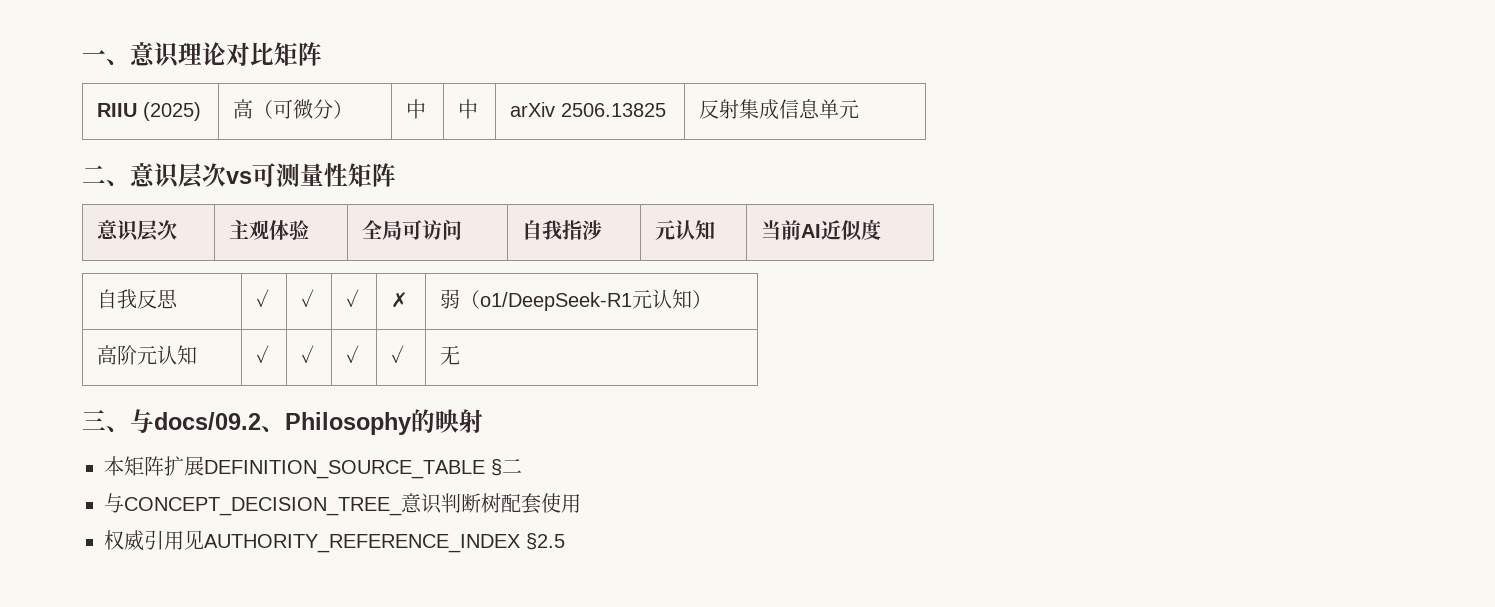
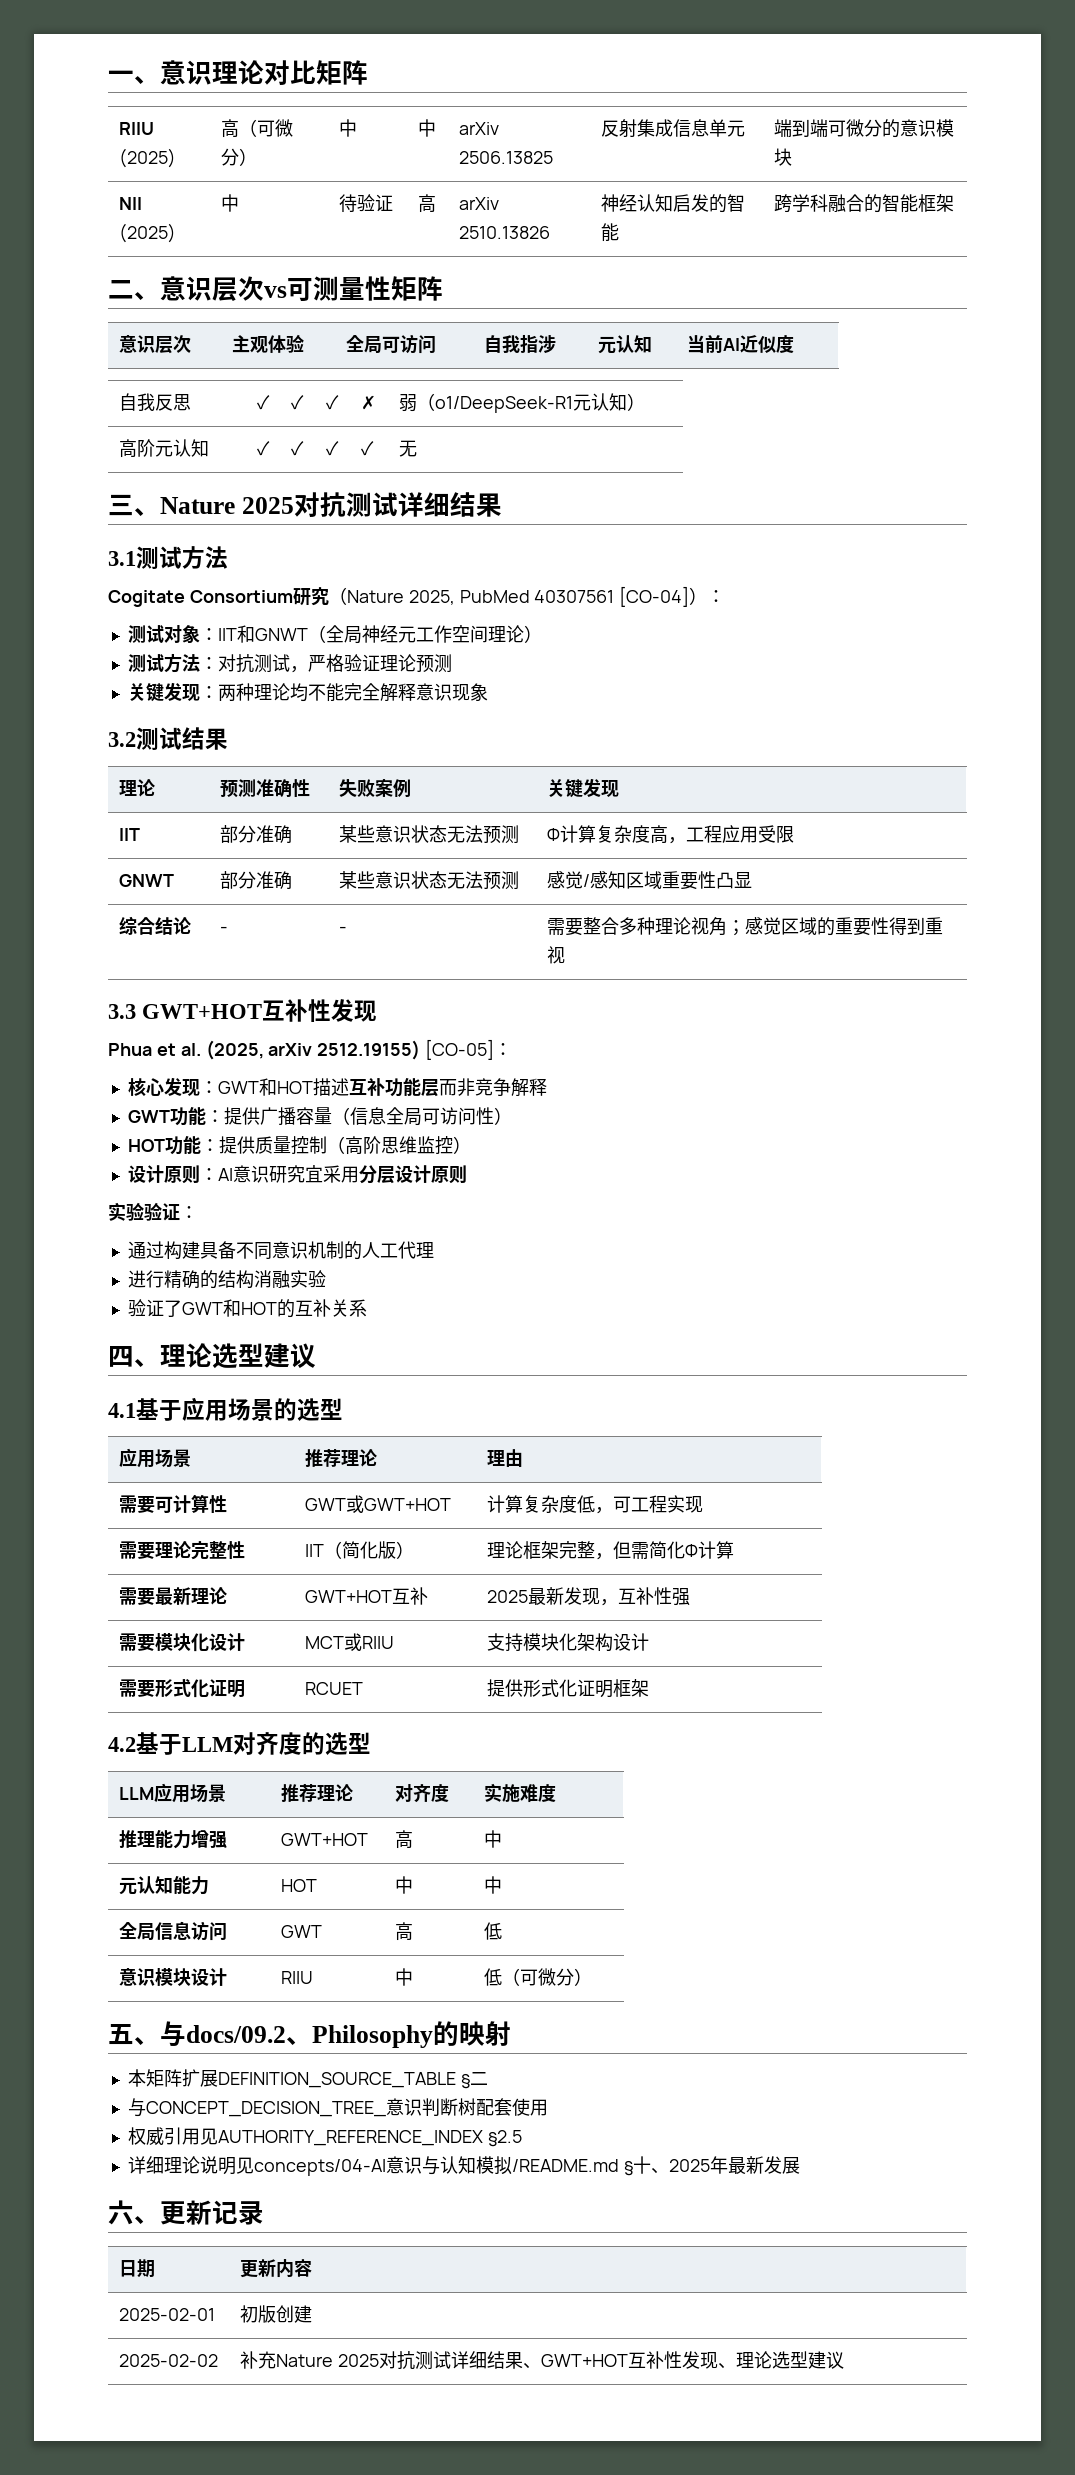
- RIIU (2025) | 高（可微分） | 中 | 中 | arXiv 2506.13825 | 反射集成信息单元
+ RIIU (2025) | 高（可微分） | 中 | 中 | arXiv 2506.13825 | 反射集成信息单元 | 端到端可微分的意识模块
+ NII (2025) | 中 | 待验证 | 高 | arXiv 2510.13826 | 神经认知启发的智能 | 跨学科融合的智能框架
- 三、与docs/09.2、Philosophy的映射
+ 三、Nature 2025对抗测试详细结果
+ 3.1测试方法
+ Cogitate Consortium研究（Nature 2025, PubMed 40307561 [CO-04]）：
+ 测试对象：IIT和GNWT（全局神经元工作空间理论）
+ 测试方法：对抗测试，严格验证理论预测
+ 关键发现：两种理论均不能完全解释意识现象
+ 3.2测试结果
+ 理论 | 预测准确性 | 失败案例 | 关键发现
+ IIT | 部分准确 | 某些意识状态无法预测 | Φ计算复杂度高，工程应用受限
+ GNWT | 部分准确 | 某些意识状态无法预测 | 感觉/感知区域重要性凸显
+ 综合结论 | - | - | 需要整合多种理论视角；感觉区域的重要性得到重视
+ 3.3 GWT+HOT互补性发现
+ Phua et al. (2025, arXiv 2512.19155) [CO-05]：
+ 核心发现：GWT和HOT描述互补功能层而非竞争解释
+ GWT功能：提供广播容量（信息全局可访问性）
+ HOT功能：提供质量控制（高阶思维监控）
+ 设计原则：AI意识研究宜采用分层设计原则
+ 实验验证：
+ 通过构建具备不同意识机制的人工代理
+ 进行精确的结构消融实验
+ 验证了GWT和HOT的互补关系
+ 四、理论选型建议
+ 4.1基于应用场景的选型
+ 应用场景 | 推荐理论 | 理由
+ 需要可计算性 | GWT或GWT+HOT | 计算复杂度低，可工程实现
+ 需要理论完整性 | IIT（简化版） | 理论框架完整，但需简化Φ计算
+ 需要最新理论 | GWT+HOT互补 | 2025最新发现，互补性强
+ 需要模块化设计 | MCT或RIIU | 支持模块化架构设计
+ 需要形式化证明 | RCUET | 提供形式化证明框架
+ 4.2基于LLM对齐度的选型
+ LLM应用场景 | 推荐理论 | 对齐度 | 实施难度
+ 推理能力增强 | GWT+HOT | 高 | 中
+ 元认知能力 | HOT | 中 | 中
+ 全局信息访问 | GWT | 高 | 低
+ 意识模块设计 | RIIU | 中 | 低（可微分）
+ 五、与docs/09.2、Philosophy的映射
+ 详细理论说明见concepts/04-AI意识与认知模拟/README.md §十、2025年最新发展
+ 六、更新记录
+ 日期 | 更新内容
+ 2025-02-01 | 初版创建
+ 2025-02-02 | 补充Nature 2025对抗测试详细结果、GWT+HOT互补性发现、理论选型建议

